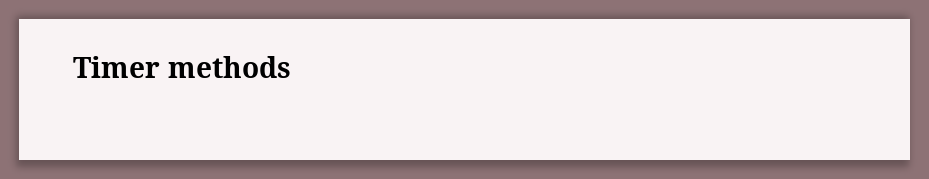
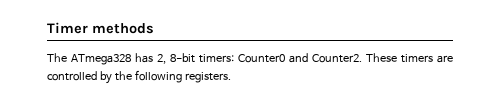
+ The ATmega328 has 2, 8-bit timers: Counter0 and Counter2. These timers are controlled by the following registers.

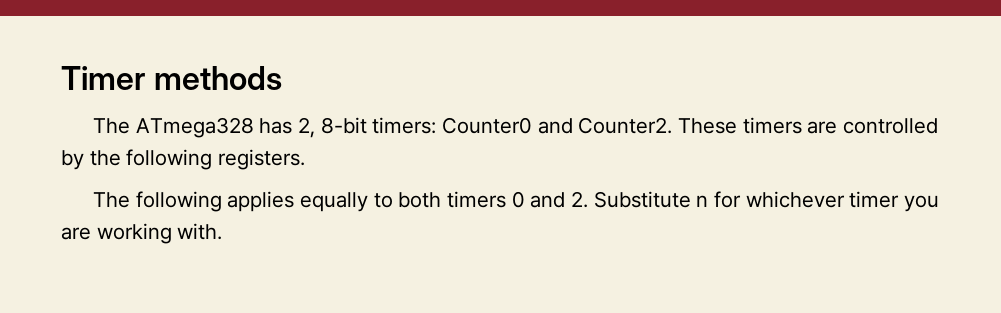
+ The following applies equally to both timers 0 and 2. Substitute n for whichever timer you are working with.

